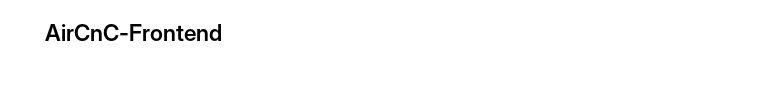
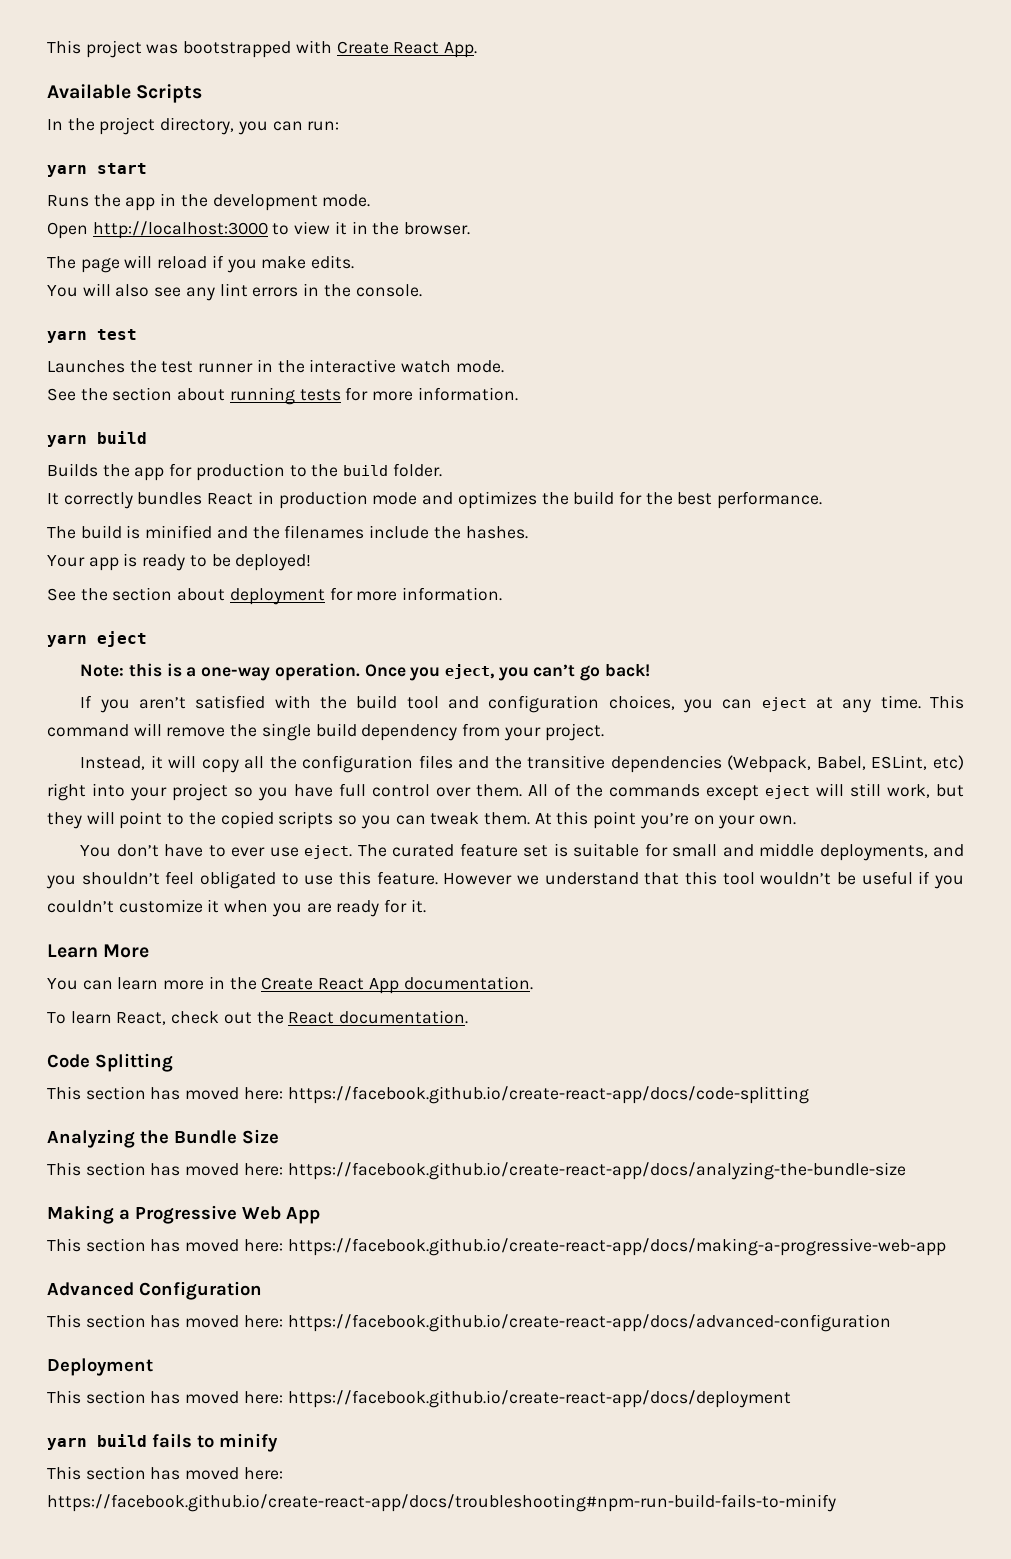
- AirCnC-Frontend
+ This project was bootstrapped with Create React App.
+ Available Scripts
+ In the project directory, you can run:
+ yarn start
+ Runs the app in the development mode.
+ Open http://localhost:3000 to view it in the browser.
+ The page will reload if you make edits.
+ You will also see any lint errors in the console.
+ yarn test
+ Launches the test runner in the interactive watch mode.
+ See the section about running tests for more information.
+ yarn build
+ Builds the app for production to the build folder.
+ It correctly bundles React in production mode and optimizes the build for the best performance.
+ The build is minified and the filenames include the hashes.
+ Your app is ready to be deployed!
+ See the section about deployment for more information.
+ yarn eject
+ Note: this is a one-way operation. Once you eject, you can’t go back!
+ If you aren’t satisfied with the build tool and configuration choices, you can eject at any time. This command will remove the single build dependency from your project.
+ Instead, it will copy all the configuration files and the transitive dependencies (Webpack, Babel, ESLint, etc) right into your project so you have full control over them. All of the commands except eject will still work, but they will point to the copied scripts so you can tweak them. At this point you’re on your own.
+ You don’t have to ever use eject. The curated feature set is suitable for small and middle deployments, and you shouldn’t feel obligated to use this feature. However we understand that this tool wouldn’t be useful if you couldn’t customize it when you are ready for it.
+ Learn More
+ You can learn more in the Create React App documentation.
+ To learn React, check out the React documentation.
+ Code Splitting
+ This section has moved here: https://facebook.github.io/create-react-app/docs/code-splitting
+ Analyzing the Bundle Size
+ This section has moved here: https://facebook.github.io/create-react-app/docs/analyzing-the-bundle-size
+ Making a Progressive Web App
+ This section has moved here: https://facebook.github.io/create-react-app/docs/making-a-progressive-web-app
+ Advanced Configuration
+ This section has moved here: https://facebook.github.io/create-react-app/docs/advanced-configuration
+ Deployment
+ This section has moved here: https://facebook.github.io/create-react-app/docs/deployment
+ yarn build fails to minify
+ This section has moved here: https://facebook.github.io/create-react-app/docs/troubleshooting#npm-run-build-fails-to-minify

